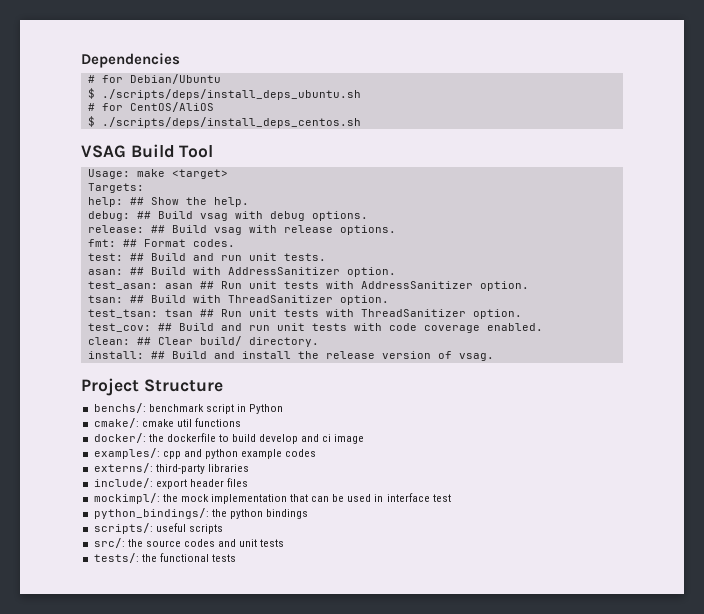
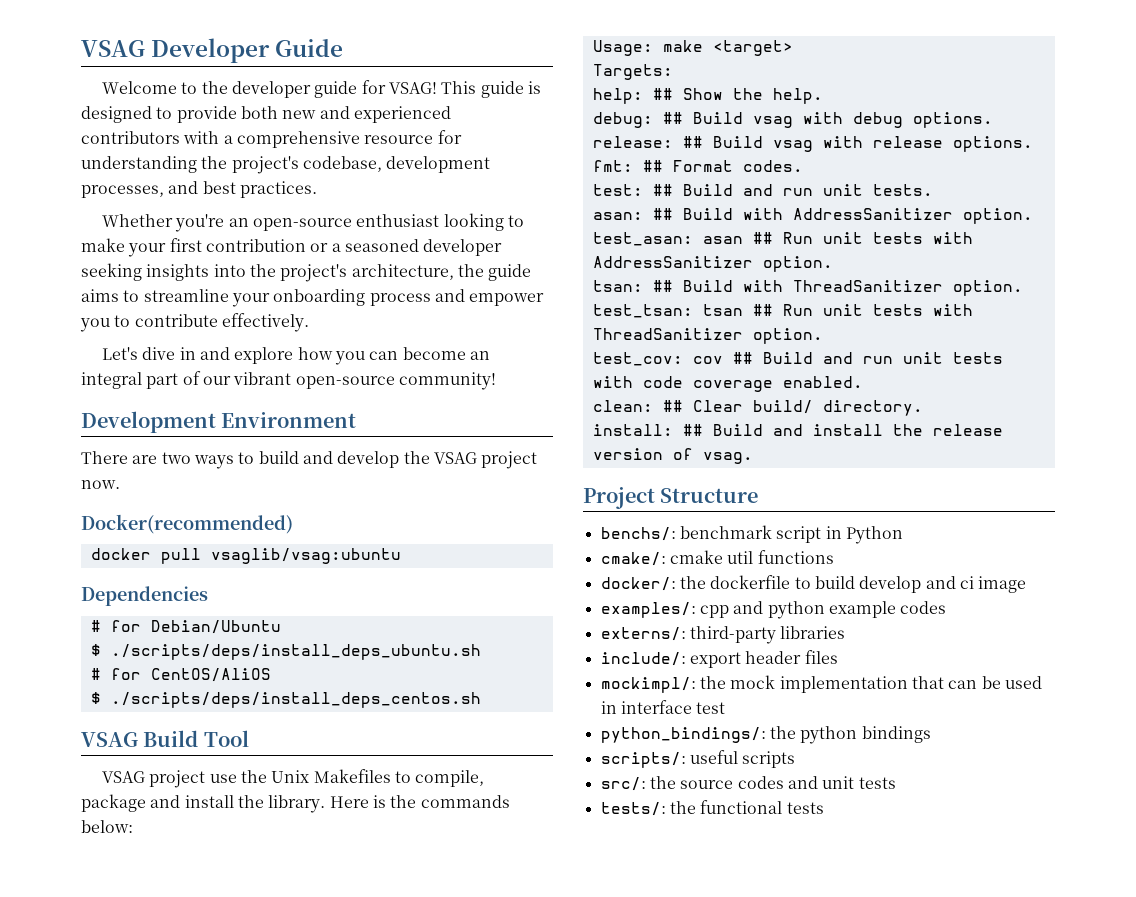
+ VSAG Developer Guide
+ Welcome to the developer guide for VSAG! This guide is designed to provide both new and experienced contributors with a comprehensive resource for understanding the project's codebase, development processes, and best practices.
+ Whether you're an open-source enthusiast looking to make your first contribution or a seasoned developer seeking insights into the project's architecture, the guide aims to streamline your onboarding process and empower you to contribute effectively.
+ Let's dive in and explore how you can become an integral part of our vibrant open-source community!
+ Development Environment
+ There are two ways to build and develop the VSAG project now.
+ Docker(recommended)
+ docker pull vsaglib/vsag:ubuntu
+ VSAG project use the Unix Makefiles to compile, package and install the library. Here is the commands below:
- test_cov: ## Build and run unit tests with code coverage enabled.
+ test_cov: cov ## Build and run unit tests with code coverage enabled.

